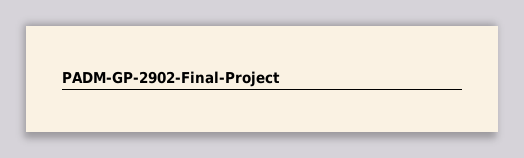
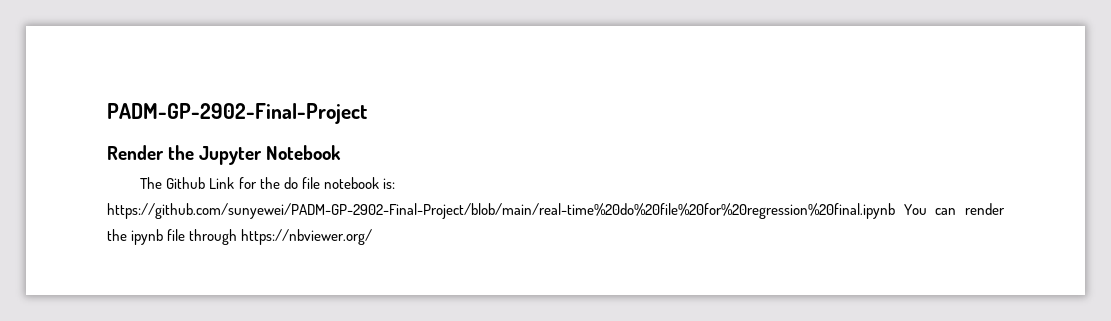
+ Render the Jupyter Notebook
+ The Github Link for the do file notebook is: https://github.com/sunyewei/PADM-GP-2902-Final-Project/blob/main/real-time%20do%20file%20for%20regression%20final.ipynb You can render the ipynb file through https://nbviewer.org/

